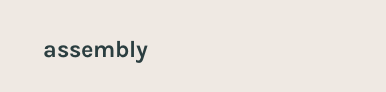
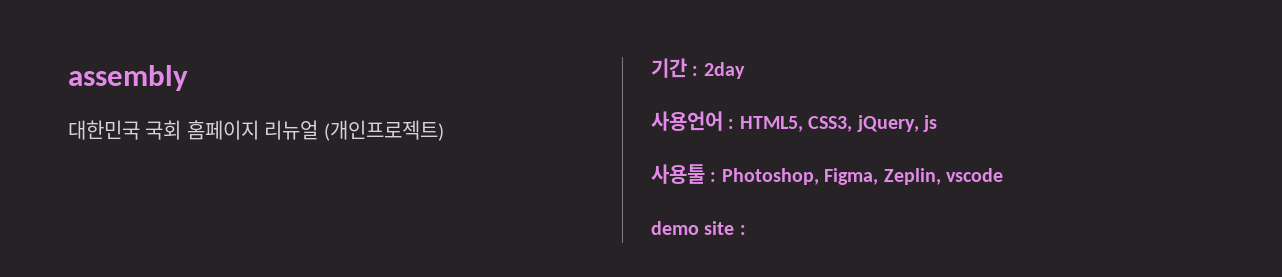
+ 대한민국 국회 홈페이지 리뉴얼 (개인프로젝트)
+ 기간 : 2day
+ 사용언어 : HTML5, CSS3, jQuery, js
+ 사용툴 : Photoshop, Figma, Zeplin, vscode
+ demo site :

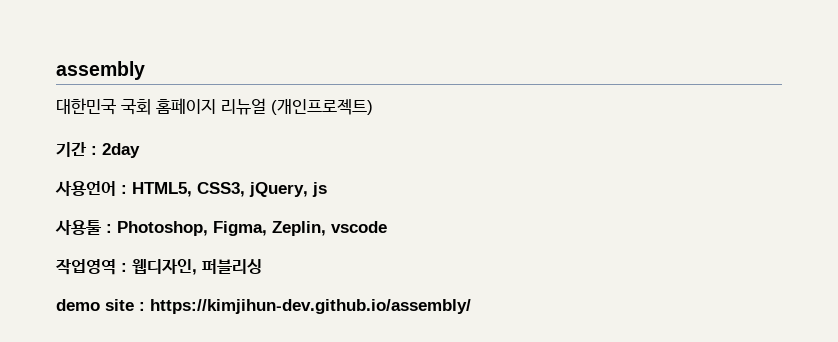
+ 작업영역 : 웹디자인, 퍼블리싱
- demo site :
+ demo site : https://kimjihun-dev.github.io/assembly/

